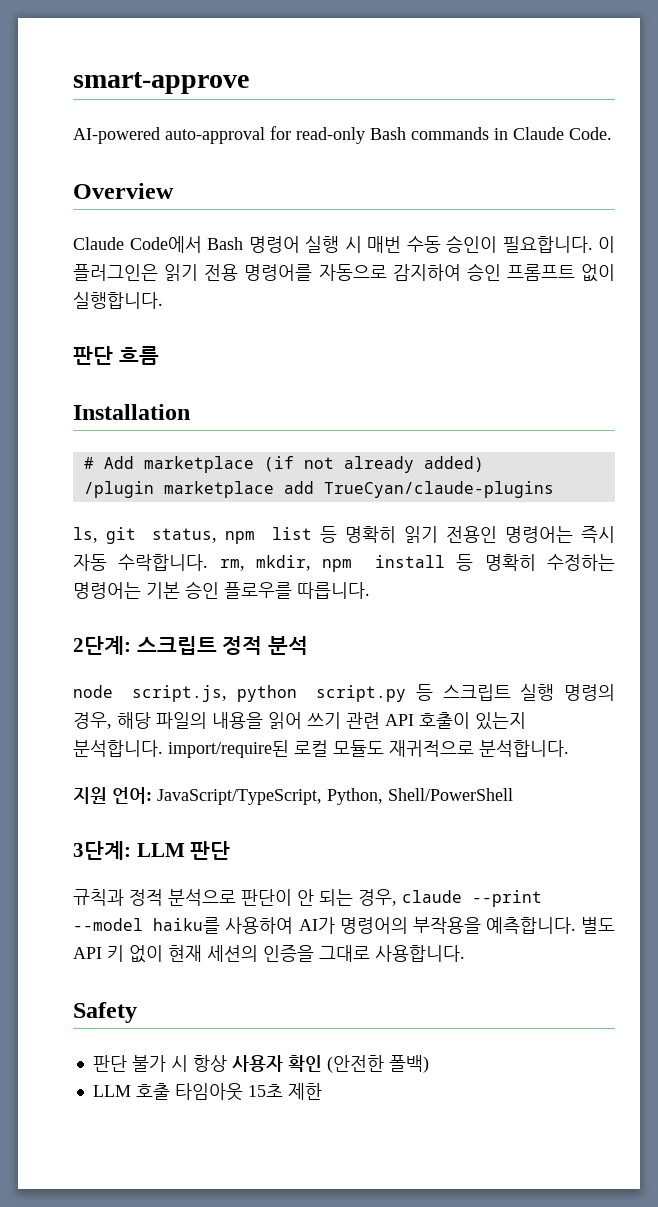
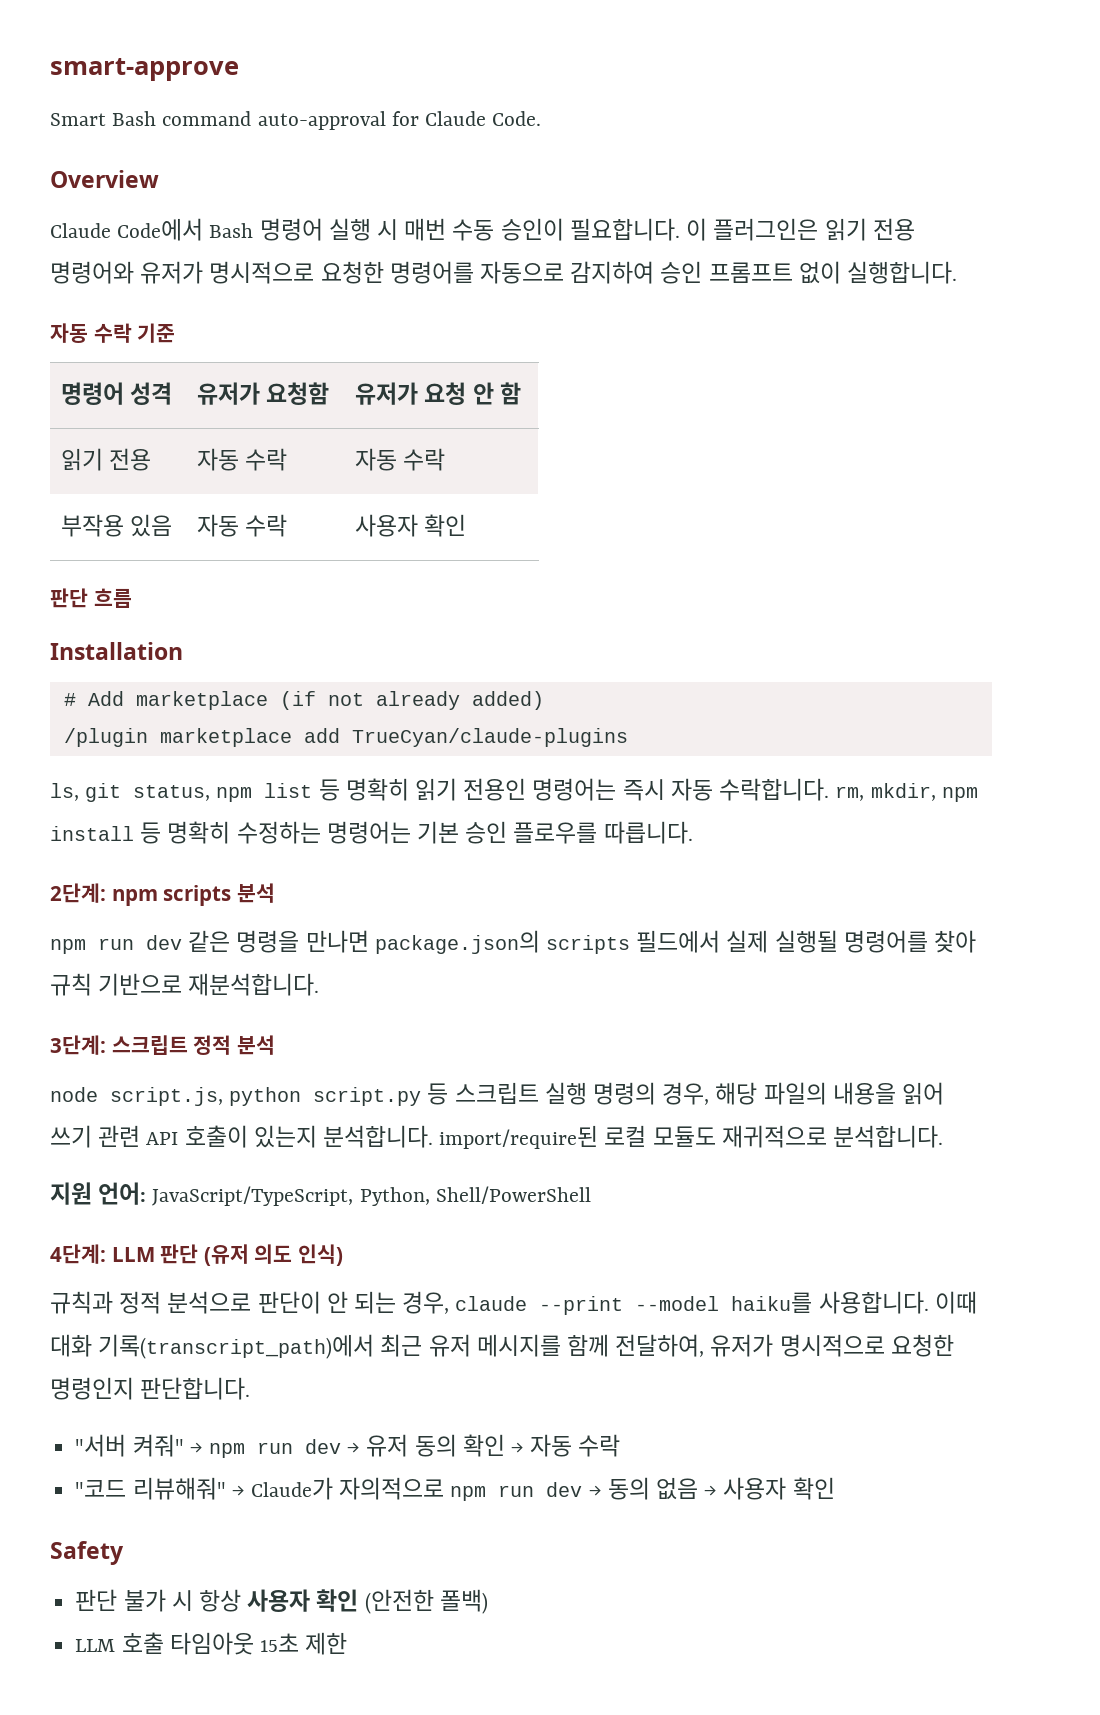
- AI-powered auto-approval for read-only Bash commands in Claude Code.
+ Smart Bash command auto-approval for Claude Code.
- 이 플러그인은 읽기 전용 명령어를 자동으로 감지하여 승인 프롬프트 없이 실행합니다.
+ 이 플러그인은 읽기 전용 명령어와 유저가 명시적으로 요청한 명령어를 자동으로 감지하여 승인 프롬프트 없이 실행합니다.
+ 자동 수락 기준
+ 명령어 성격 | 유저가 요청함 | 유저가 요청 안 함
+ 읽기 전용 | 자동 수락 | 자동 수락
+ 부작용 있음 | 자동 수락 | 사용자 확인
- 2단계: 스크립트 정적 분석
+ 2단계: npm scripts 분석
+ npm run dev 같은 명령을 만나면 package.json의 scripts 필드에서 실제 실행될 명령어를 찾아 규칙 기반으로 재분석합니다.
+ 3단계: 스크립트 정적 분석
- 3단계: LLM 판단
+ 4단계: LLM 판단 (유저 의도 인식)
- 규칙과 정적 분석으로 판단이 안 되는 경우, claude --print --model haiku를 사용하여 AI가 명령어의 부작용을 예측합니다. 별도 API 키 없이 현재 세션의 인증을 그대로 사용합니다.
+ 규칙과 정적 분석으로 판단이 안 되는 경우, claude --print --model haiku를 사용합니다. 이때 대화 기록(transcript_path)에서 최근 유저 메시지를 함께 전달하여, 유저가 명시적으로 요청한 명령인지 판단합니다.
+ "서버 켜줘" → npm run dev → 유저 동의 확인 → 자동 수락
+ "코드 리뷰해줘" → Claude가 자의적으로 npm run dev → 동의 없음 → 사용자 확인

